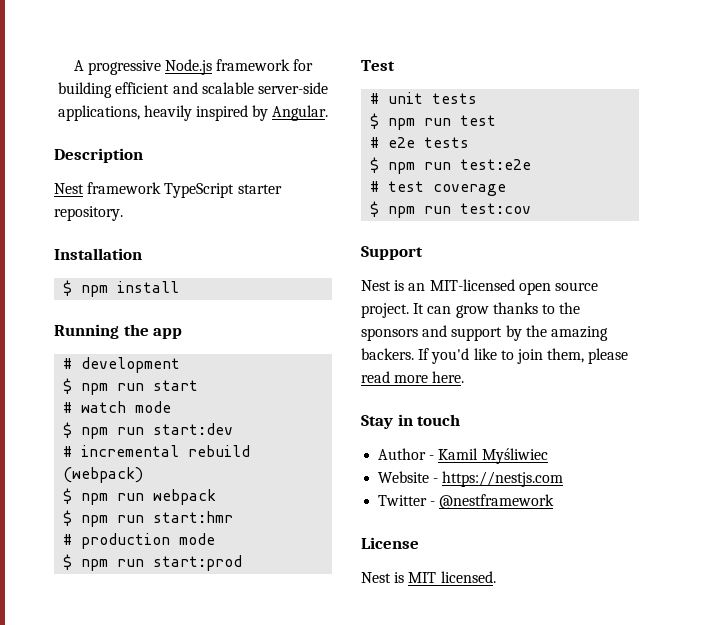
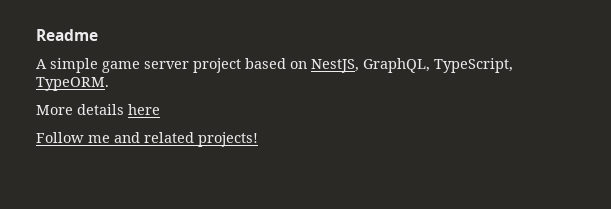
- A progressive Node.js framework for building efficient and scalable server-side applications, heavily inspired by Angular.
- Description
- Nest framework TypeScript starter repository.
- Installation
- $ npm install
- Running the app
- # development
- $ npm run start
- # watch mode
- $ npm run start:dev
- # incremental rebuild (webpack)
- $ npm run webpack
- $ npm run start:hmr
- # production mode
- $ npm run start:prod
- Test
- # unit tests
- $ npm run test
- # e2e tests
- $ npm run test:e2e
- # test coverage
- $ npm run test:cov
- Support
- Nest is an MIT-licensed open source project. It can grow thanks to the sponsors and support by the amazing backers. If you'd like to join them, please read more here.
- Stay in touch
- Author - Kamil Myśliwiec
- Website - https://nestjs.com
- Twitter - @nestframework
- License
- Nest is MIT licensed.
+ Readme
+ A simple game server project based on NestJS, GraphQL, TypeScript, TypeORM.
+ More details here
+ Follow me and related projects!

